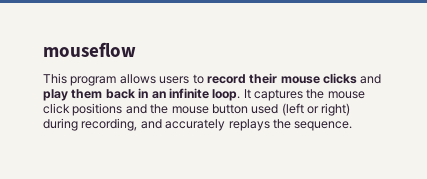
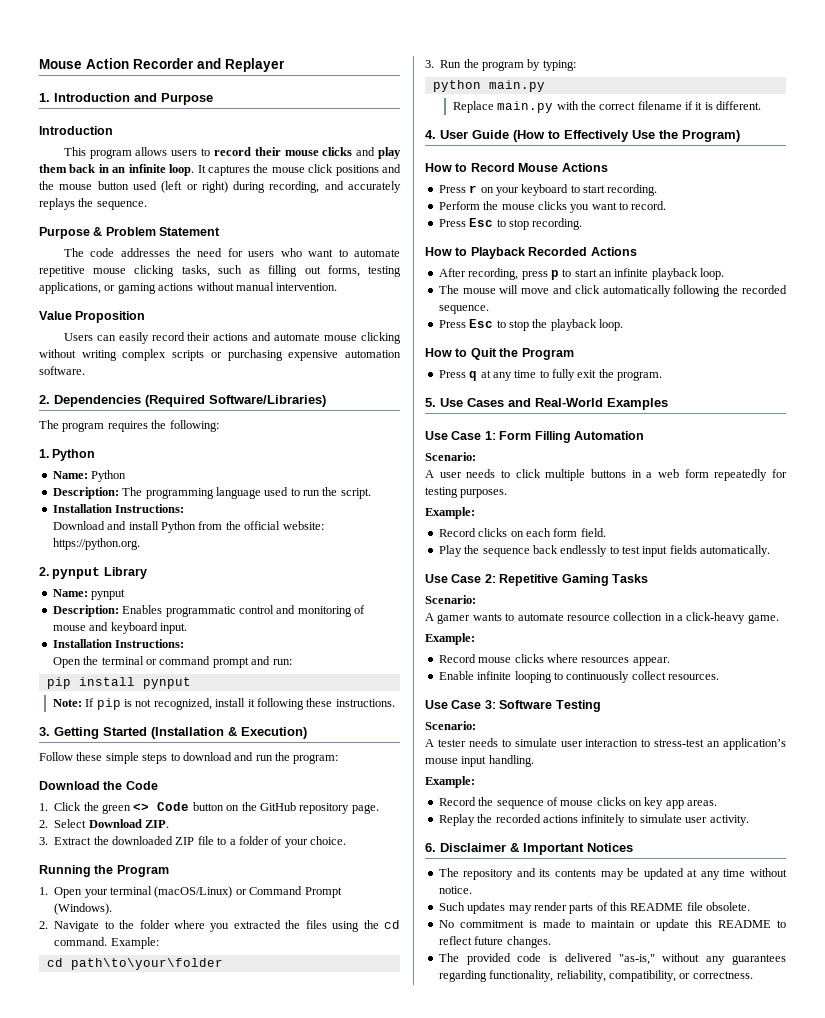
- mouseflow
+ Mouse Action Recorder and Replayer
+ 1. Introduction and Purpose
+ Introduction
+ Purpose & Problem Statement
+ The code addresses the need for users who want to automate repetitive mouse clicking tasks, such as filling out forms, testing applications, or gaming actions without manual intervention.
+ Value Proposition
+ Users can easily record their actions and automate mouse clicking without writing complex scripts or purchasing expensive automation software.
+ 2. Dependencies (Required Software/Libraries)
+ The program requires the following:
+ 1. Python
+ Name: Python
+ Description: The programming language used to run the script.
+ Installation Instructions:
+ Download and install Python from the official website: https://python.org.
+ 2. pynput Library
+ Name: pynput
+ Description: Enables programmatic control and monitoring of mouse and keyboard input.
+ Installation Instructions:
+ Open the terminal or command prompt and run:
+ pip install pynput
+ Note: If pip is not recognized, install it following these instructions.
+ 3. Getting Started (Installation & Execution)
+ Follow these simple steps to download and run the program:
+ Download the Code
+ 1. Click the green <> Code button on the GitHub repository page.
+ 2. Select Download ZIP.
+ 3. Extract the downloaded ZIP file to a folder of your choice.
+ Running the Program
+ 1. Open your terminal (macOS/Linux) or Command Prompt (Windows).
+ 2. Navigate to the folder where you extracted the files using the cd command. Example:
+ cd path\to\your\folder
+ 3. Run the program by typing:
+ python main.py
+ Replace main.py with the correct filename if it is different.
+ 4. User Guide (How to Effectively Use the Program)
+ How to Record Mouse Actions
+ Press r on your keyboard to start recording.
+ Perform the mouse clicks you want to record.
+ Press Esc to stop recording.
+ How to Playback Recorded Actions
+ After recording, press p to start an infinite playback loop.
+ The mouse will move and click automatically following the recorded sequence.
+ Press Esc to stop the playback loop.
+ How to Quit the Program
+ Press q at any time to fully exit the program.
+ 5. Use Cases and Real-World Examples
+ Use Case 1: Form Filling Automation
+ Scenario:
+ A user needs to click multiple buttons in a web form repeatedly for testing purposes.
+ Example:
+ Record clicks on each form field.
+ Play the sequence back endlessly to test input fields automatically.
+ Use Case 2: Repetitive Gaming Tasks
+ Scenario:
+ A gamer wants to automate resource collection in a click-heavy game.
+ Example:
+ Record mouse clicks where resources appear.
+ Enable infinite looping to continuously collect resources.
+ Use Case 3: Software Testing
+ Scenario:
+ A tester needs to simulate user interaction to stress-test an application’s mouse input handling.
+ Example:
+ Record the sequence of mouse clicks on key app areas.
+ Replay the recorded actions infinitely to simulate user activity.
+ 6. Disclaimer & Important Notices
+ The repository and its contents may be updated at any time without notice.
+ Such updates may render parts of this README file obsolete.
+ No commitment is made to maintain or update this README to reflect future changes.
+ The provided code is delivered "as-is," without any guarantees regarding functionality, reliability, compatibility, or correctness.

